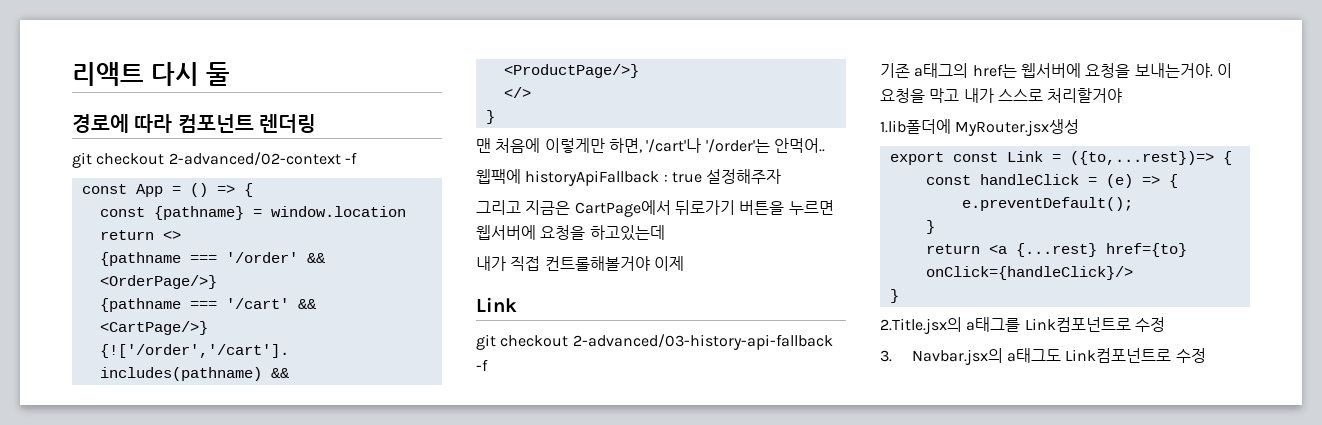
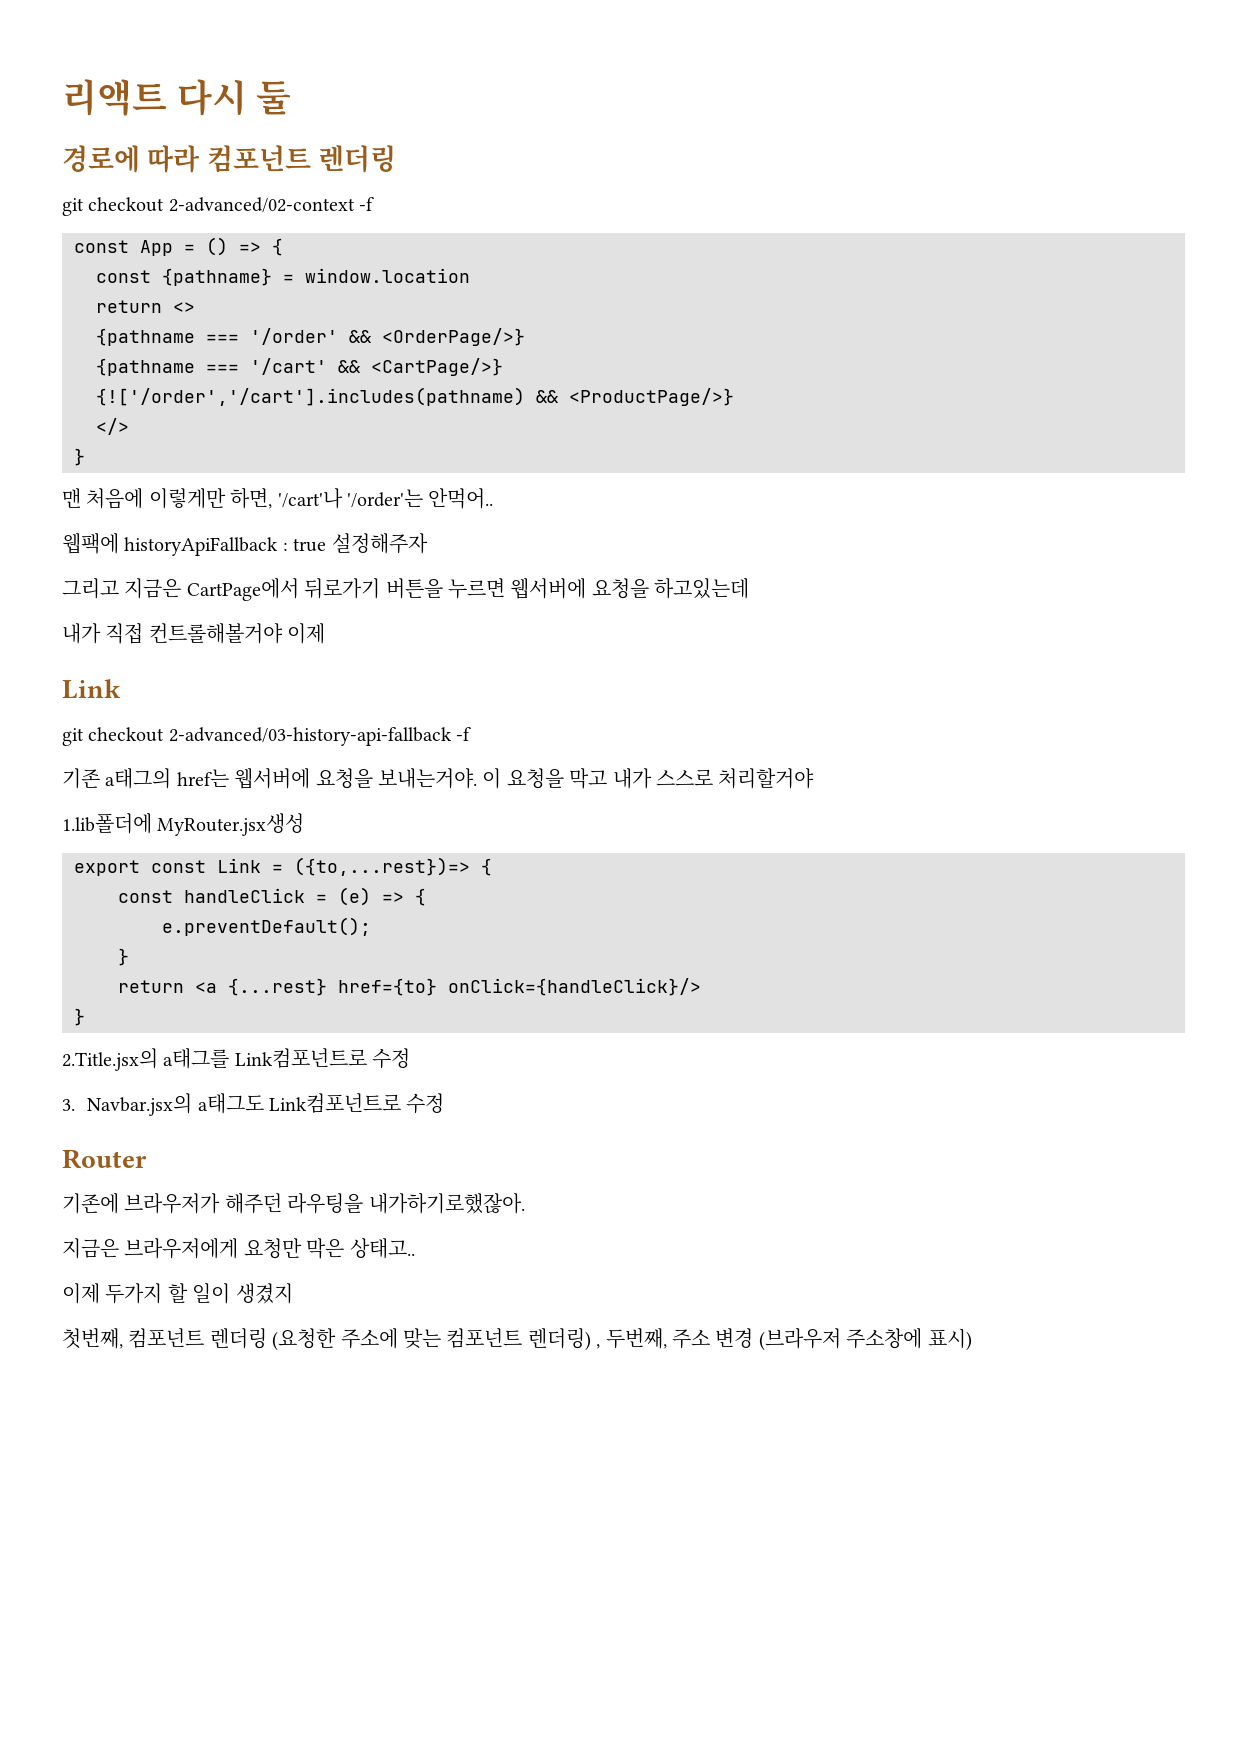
+ Router
+ 기존에 브라우저가 해주던 라우팅을 내가하기로했잖아.
+ 지금은 브라우저에게 요청만 막은 상태고..
+ 이제 두가지 할 일이 생겼지
+ 첫번째, 컴포넌트 렌더링 (요청한 주소에 맞는 컴포넌트 렌더링) , 두번째, 주소 변경 (브라우저 주소창에 표시)

